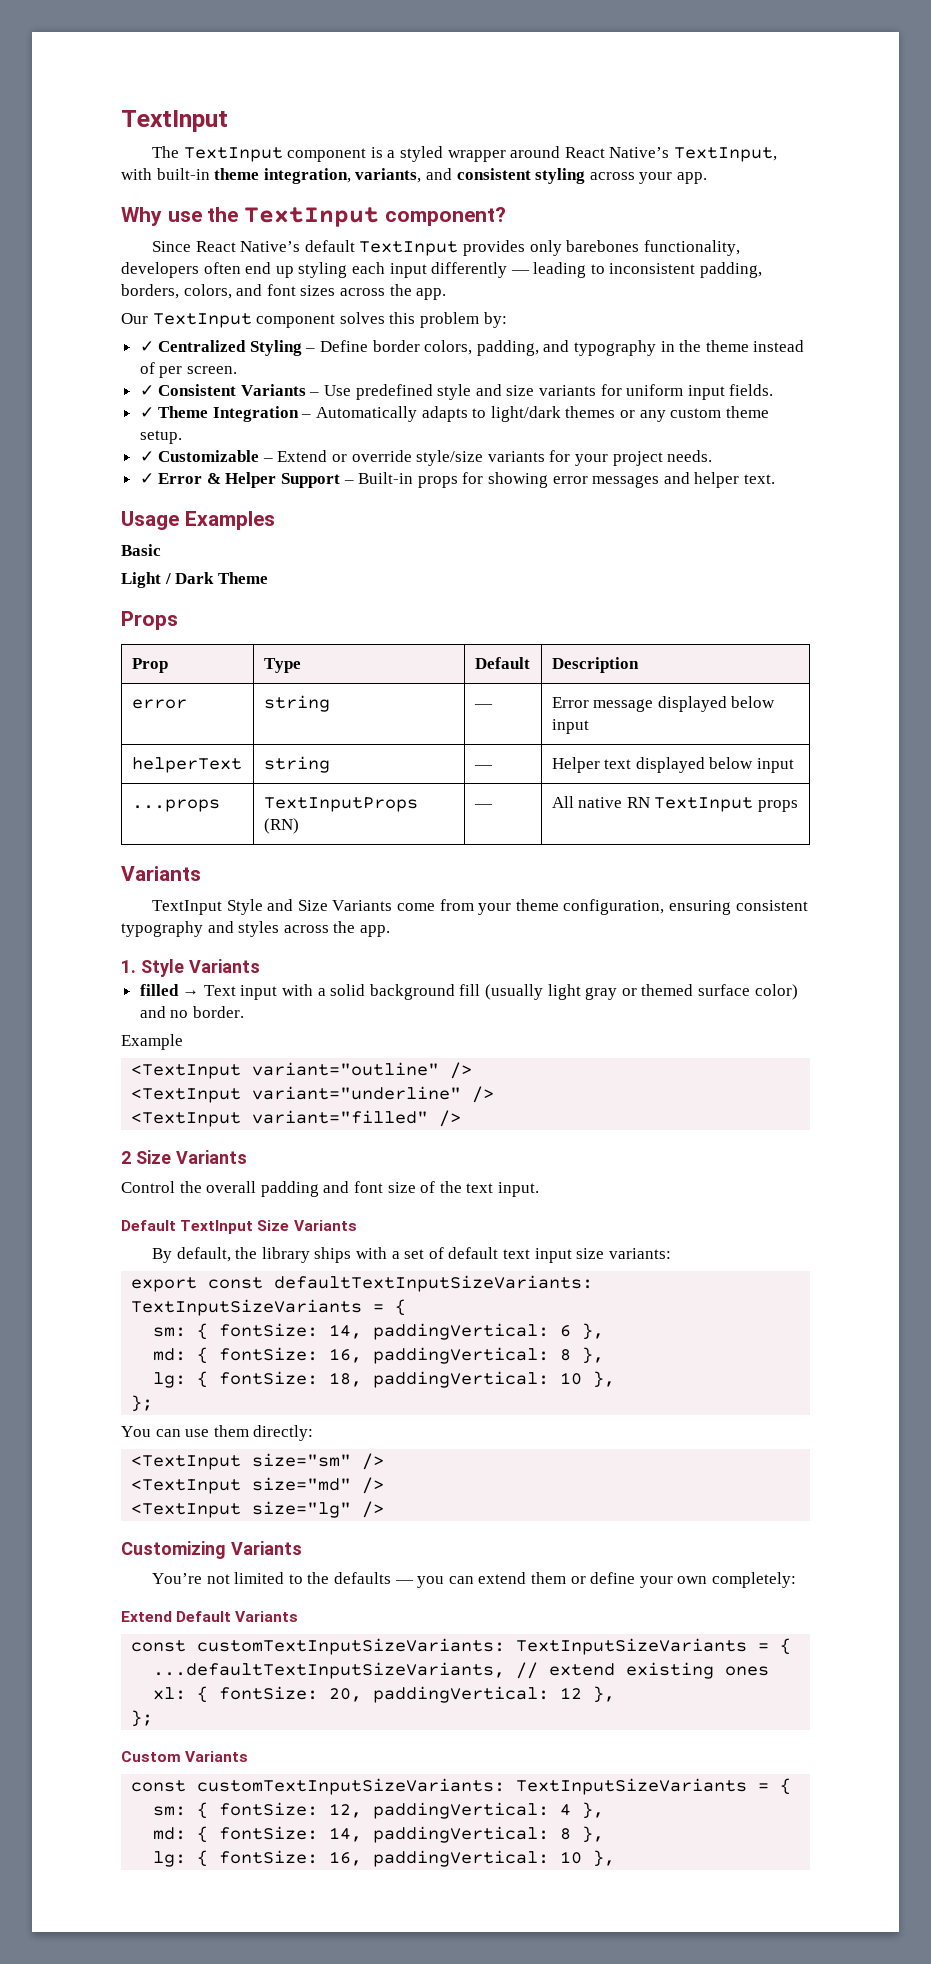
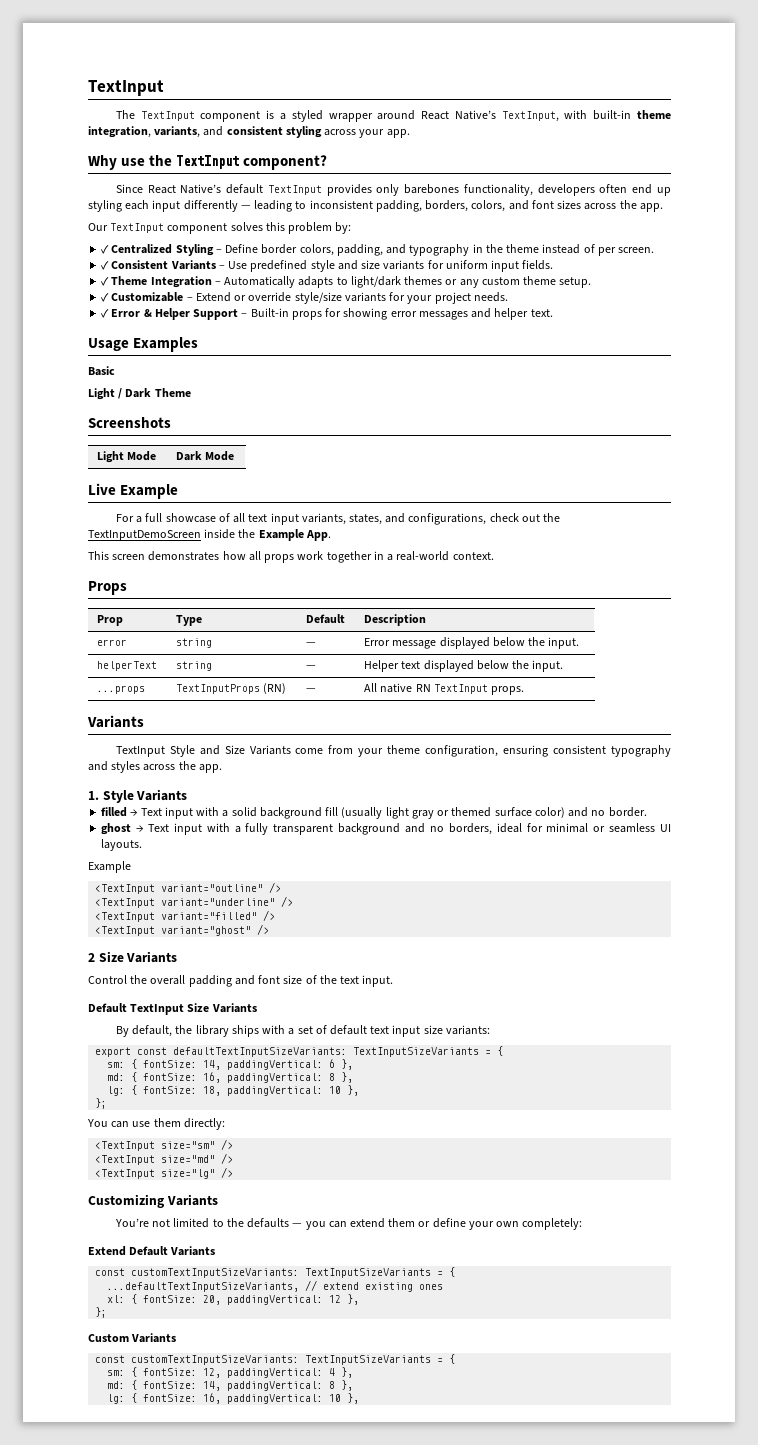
+ Screenshots
+ Light Mode | Dark Mode
+ Live Example
+ For a full showcase of all text input variants, states, and configurations, check out the TextInputDemoScreen inside the Example App.
+ This screen demonstrates how all props work together in a real-world context.
- error | string | — | Error message displayed below input
+ error | string | — | Error message displayed below the input.
- helperText | string | — | Helper text displayed below input
+ helperText | string | — | Helper text displayed below the input.
- ...props | TextInputProps (RN) | — | All native RN TextInput props
+ ...props | TextInputProps (RN) | — | All native RN TextInput props.
+ ghost → Text input with a fully transparent background and no borders, ideal for minimal or seamless UI layouts.
+ <TextInput variant="ghost" />

